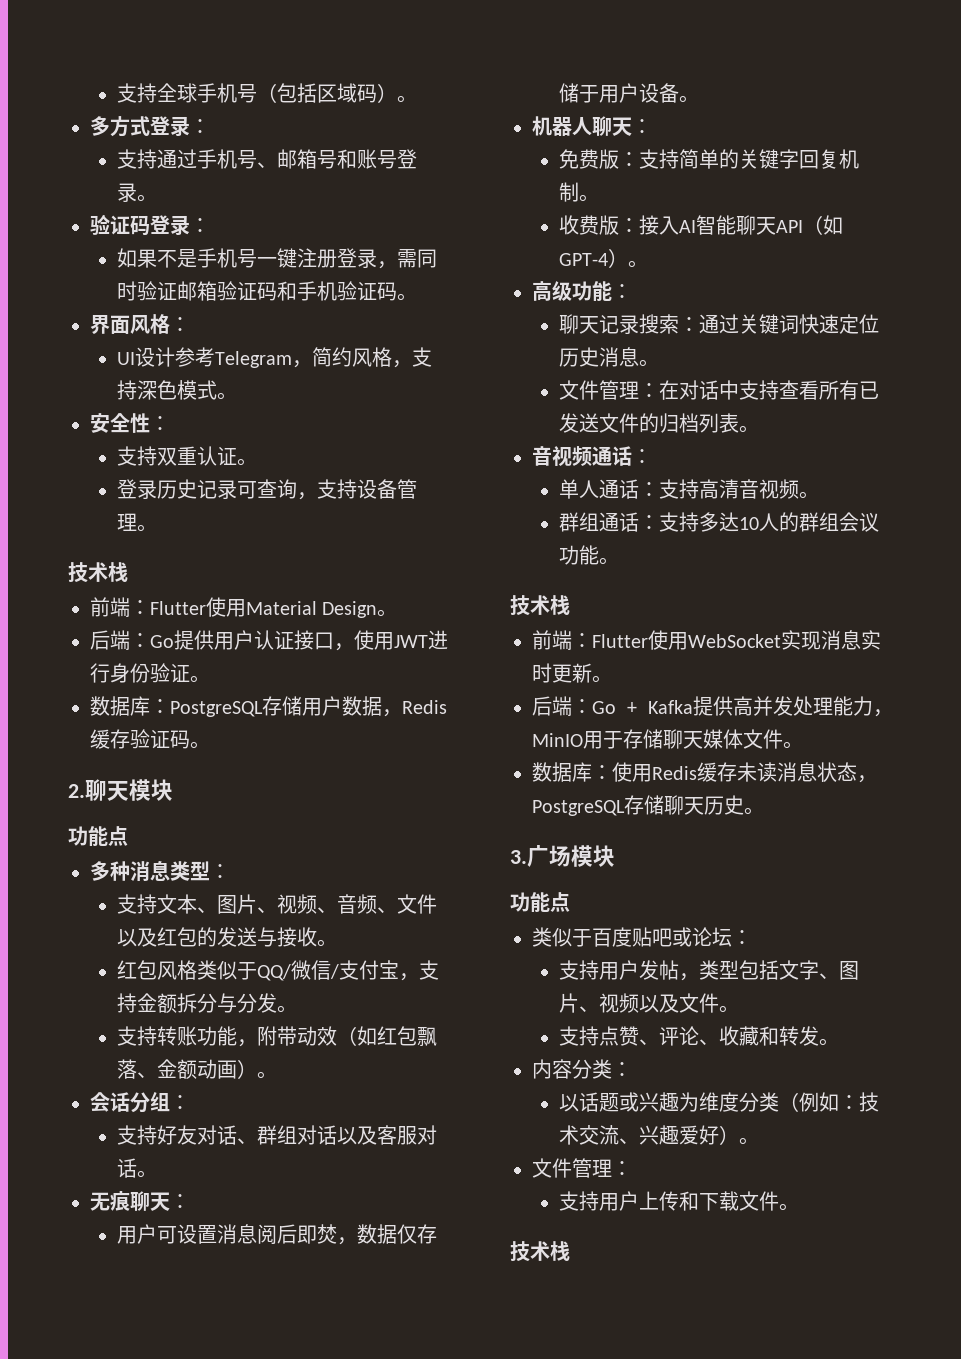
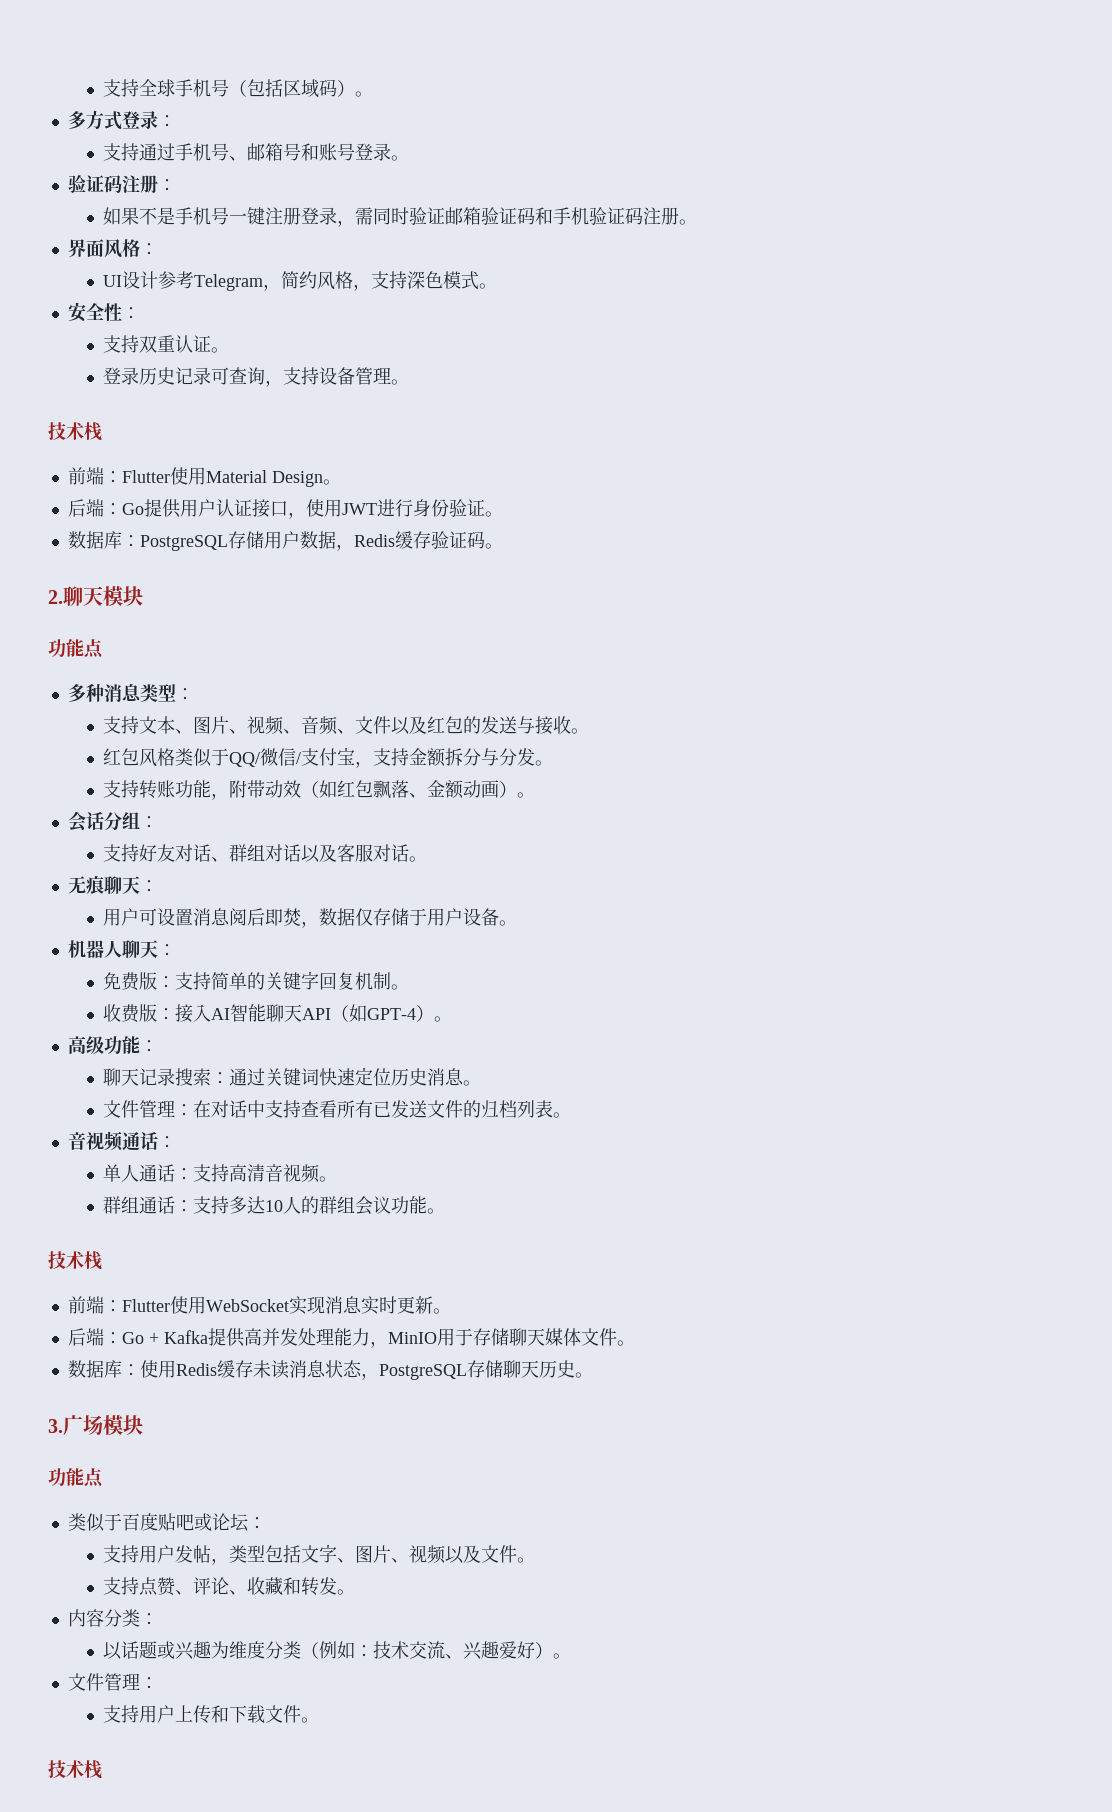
- 验证码登录：
+ 验证码注册：
- 如果不是手机号一键注册登录，需同时验证邮箱验证码和手机验证码。
+ 如果不是手机号一键注册登录，需同时验证邮箱验证码和手机验证码注册。

